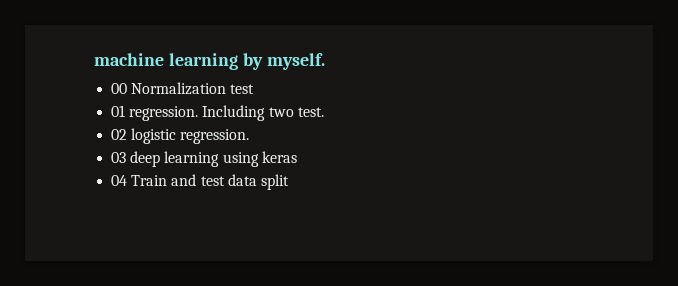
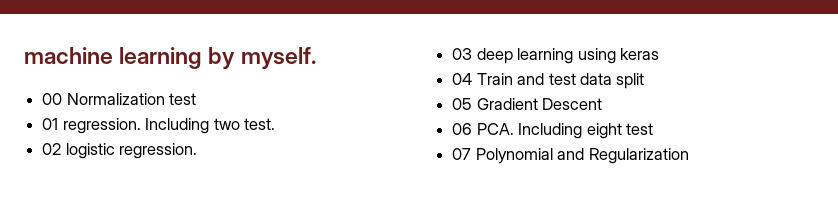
+ 05 Gradient Descent
+ 06 PCA. Including eight test
+ 07 Polynomial and Regularization

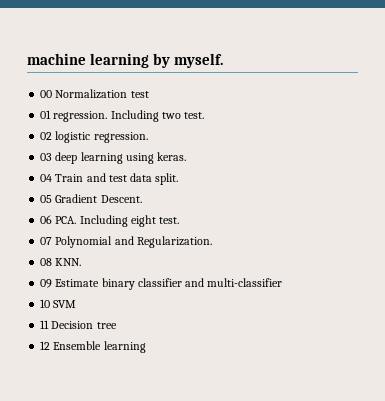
- 03 deep learning using keras
+ 03 deep learning using keras.
- 04 Train and test data split
+ 04 Train and test data split.
- 05 Gradient Descent
+ 05 Gradient Descent.
- 06 PCA. Including eight test
+ 06 PCA. Including eight test.
- 07 Polynomial and Regularization
+ 07 Polynomial and Regularization.
+ 08 KNN.
+ 09 Estimate binary classifier and multi-classifier
+ 10 SVM
+ 11 Decision tree
+ 12 Ensemble learning

